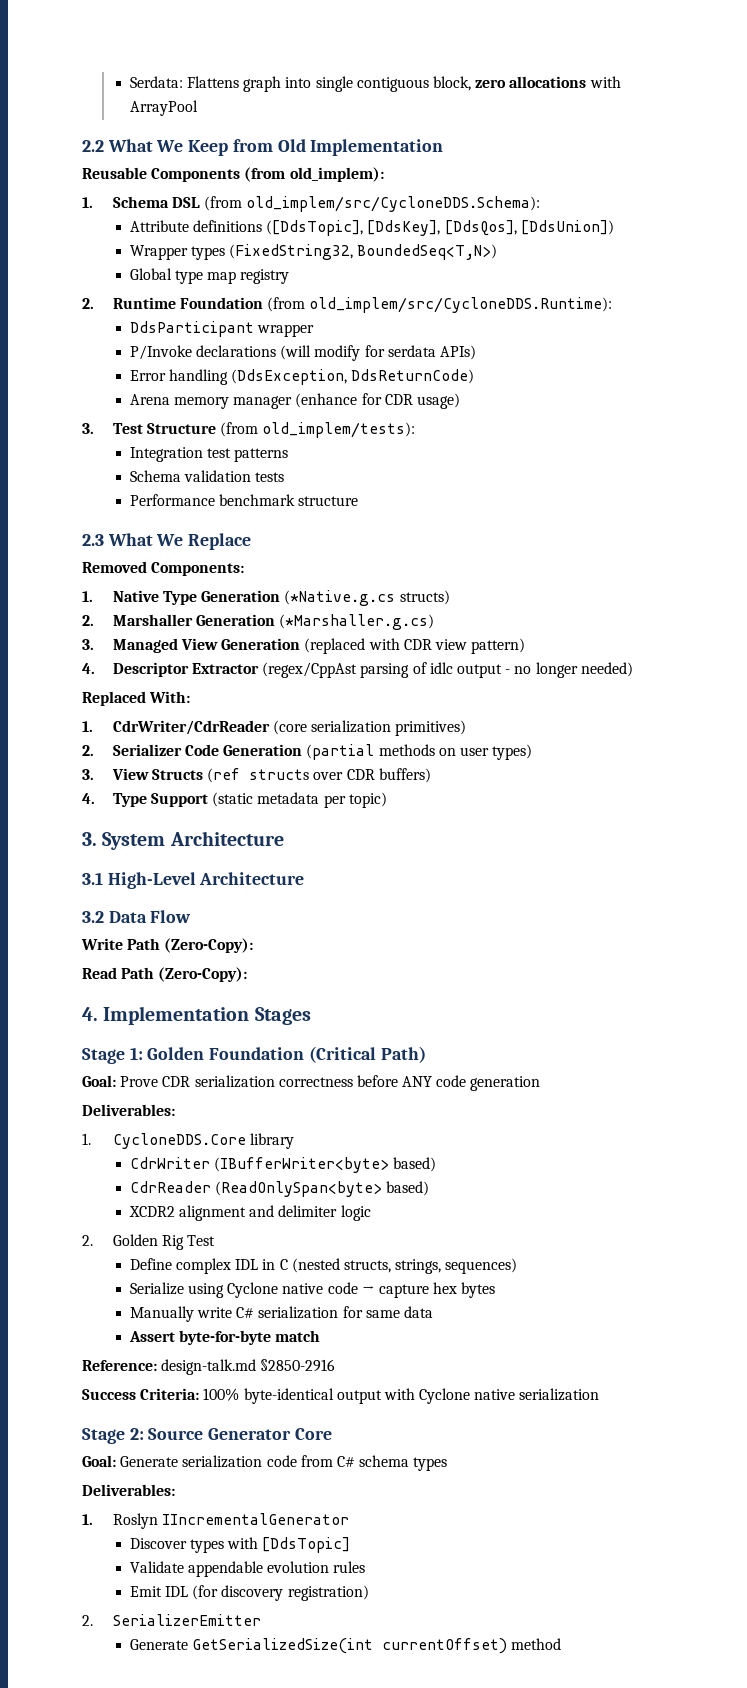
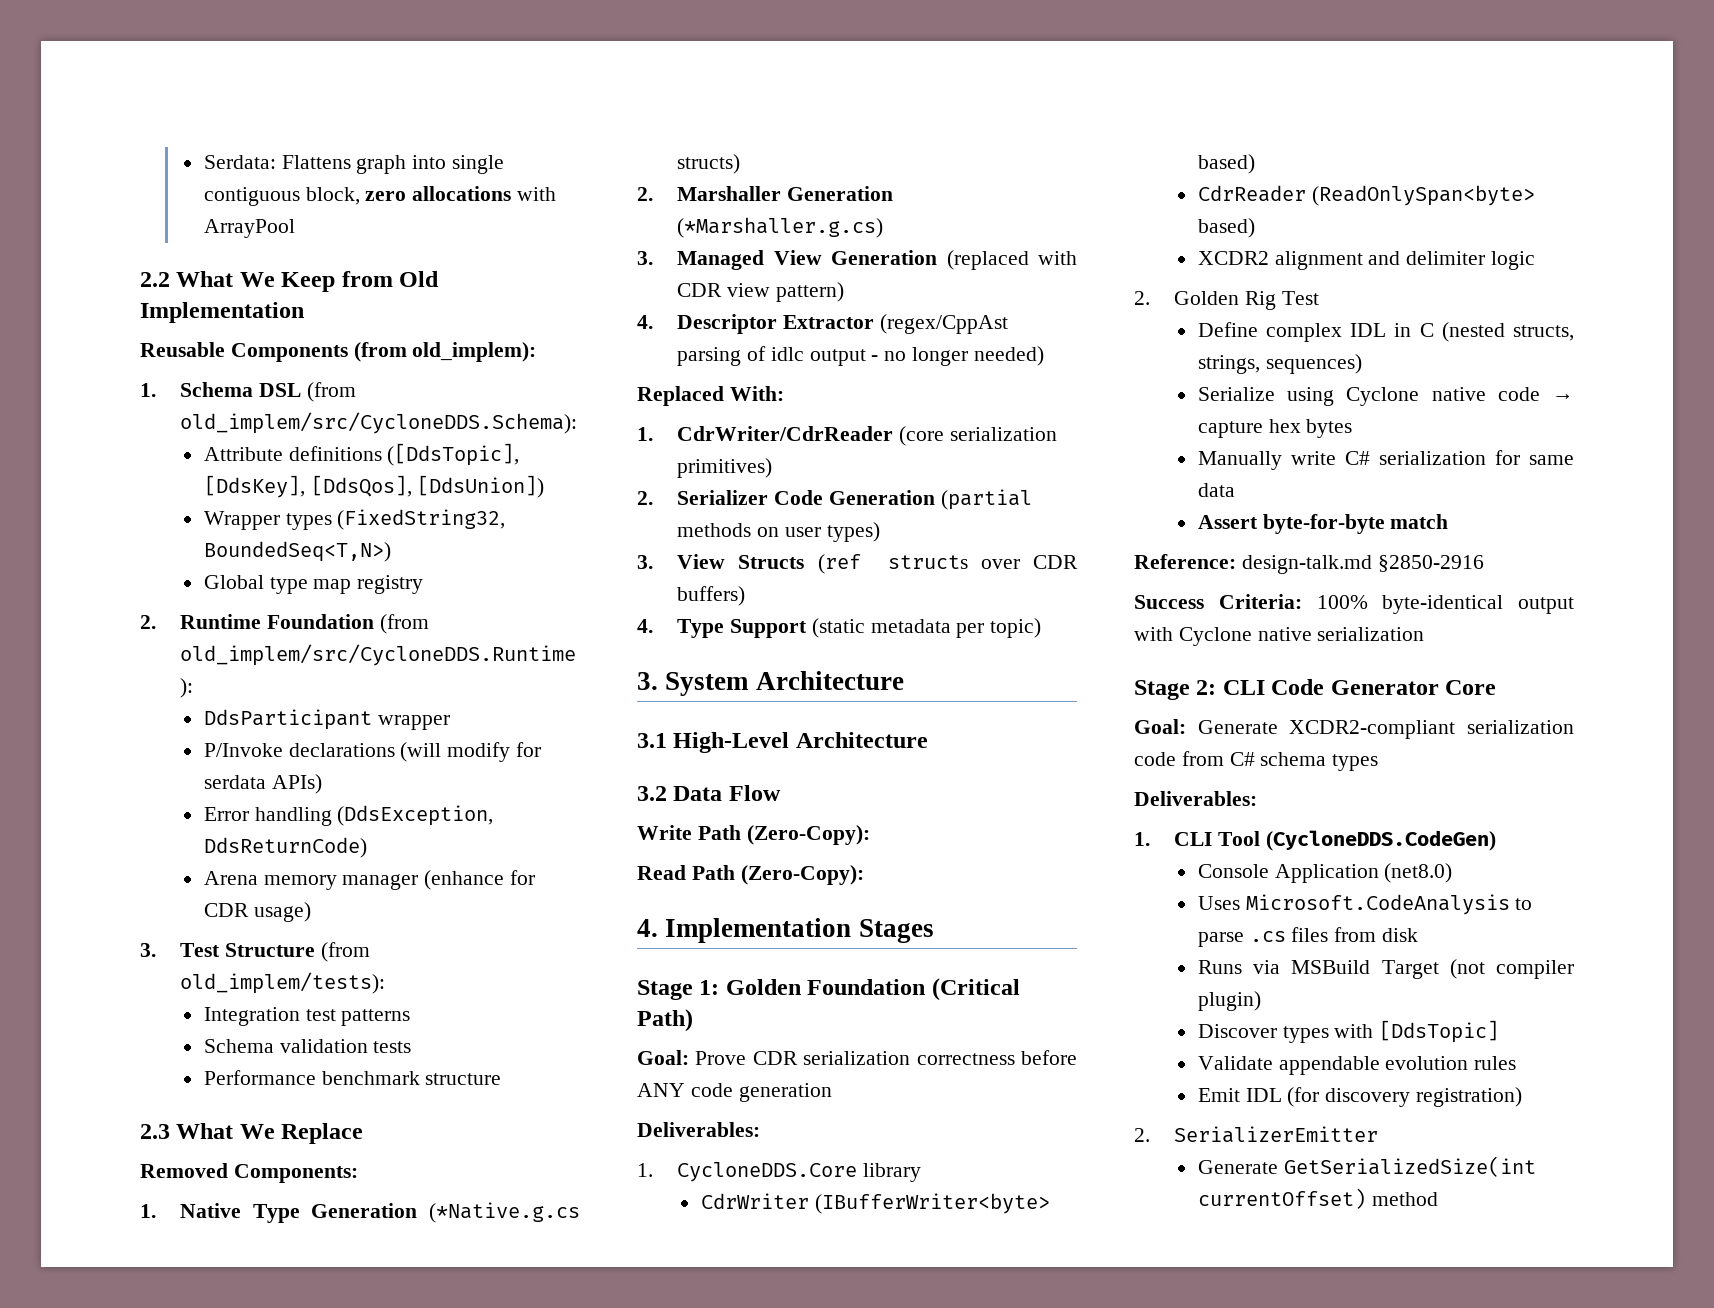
- Stage 2: Source Generator Core
+ Stage 2: CLI Code Generator Core
- Goal: Generate serialization code from C# schema types
+ Goal: Generate XCDR2-compliant serialization code from C# schema types
- 1. Roslyn IIncrementalGenerator
+ 1. CLI Tool (CycloneDDS.CodeGen)
+ Console Application (net8.0)
+ Uses Microsoft.CodeAnalysis to parse .cs files from disk
+ Runs via MSBuild Target (not compiler plugin)

